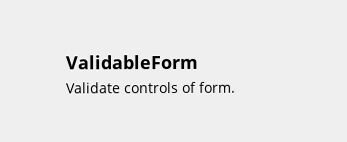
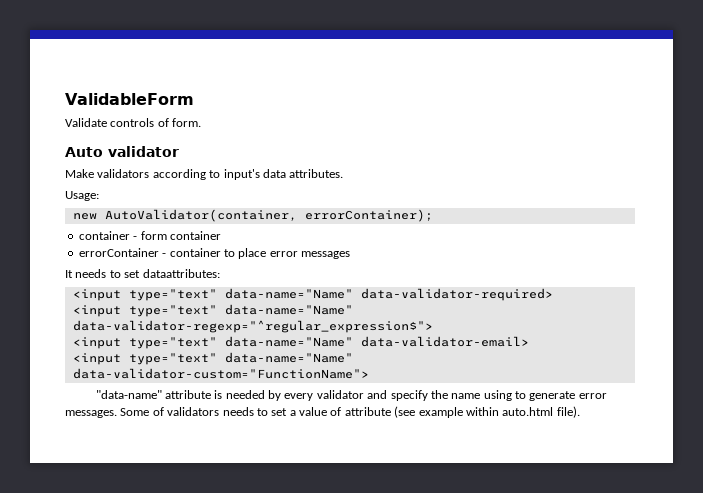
+ Auto validator
+ Make validators according to input's data attributes.
+ Usage:
+ new AutoValidator(container, errorContainer);
+ container - form container
+ errorContainer - container to place error messages
+ It needs to set dataattributes:
+ <input type="text" data-name="Name" data-validator-required>
+ <input type="text" data-name="Name" data-validator-regexp="^regular_expression$">
+ <input type="text" data-name="Name" data-validator-email>
+ <input type="text" data-name="Name" data-validator-custom="FunctionName">
+ "data-name" attribute is needed by every validator and specify the name using to generate error messages. Some of validators needs to set a value of attribute (see example within auto.html file).

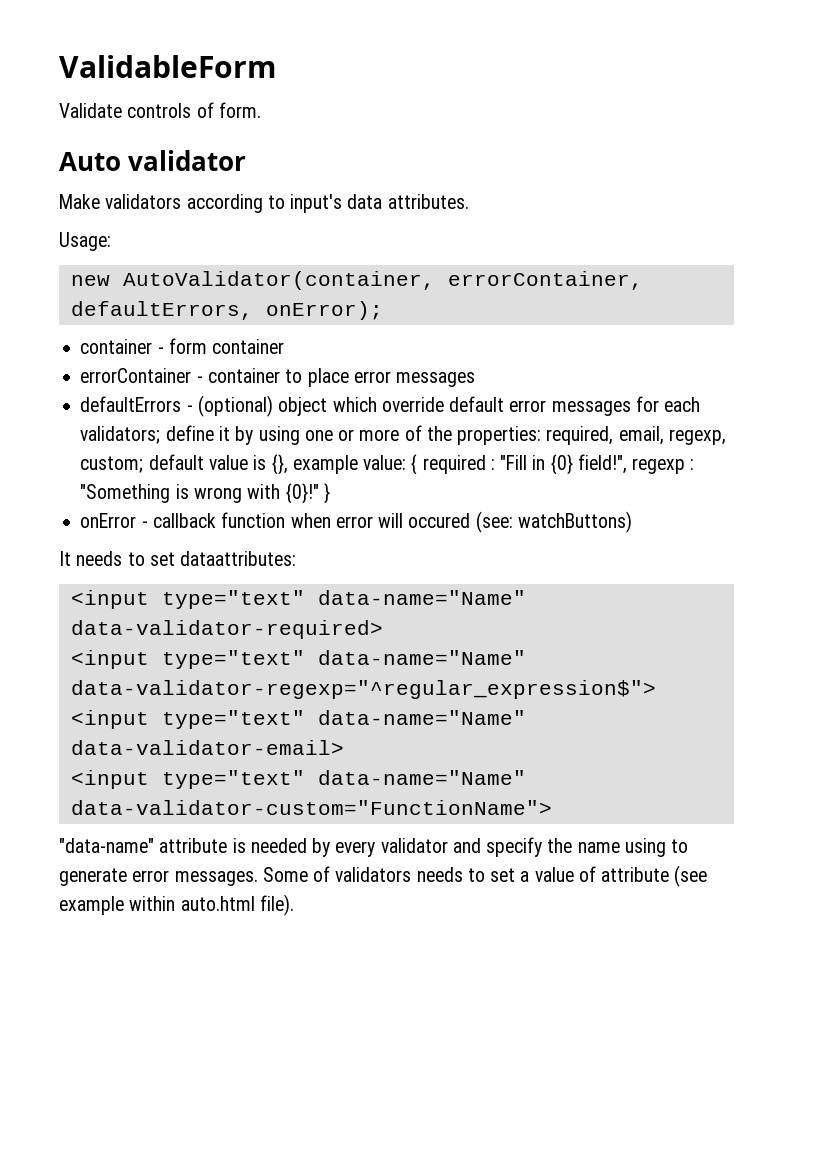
- new AutoValidator(container, errorContainer);
+ new AutoValidator(container, errorContainer, defaultErrors, onError);
+ defaultErrors - (optional) object which override default error messages for each validators; define it by using one or more of the properties: required, email, regexp, custom; default value is {}, example value: { required : "Fill in {0} field!", regexp : "Something is wrong with {0}!" }
+ onError - callback function when error will occured (see: watchButtons)

